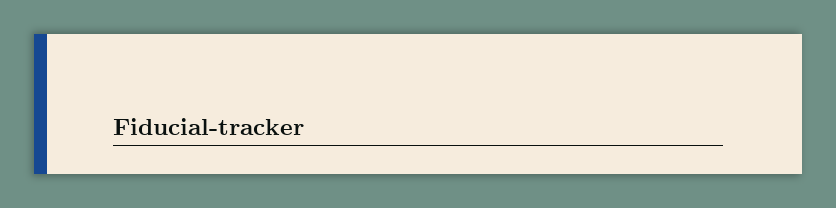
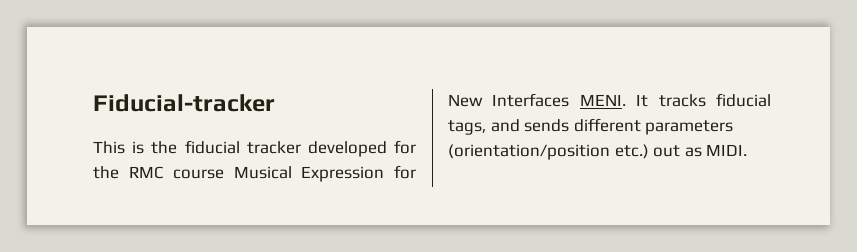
+ This is the fiducial tracker developed for the RMC course Musical Expression for New Interfaces MENI. It tracks fiducial tags, and sends different parameters (orientation/position etc.) out as MIDI.

